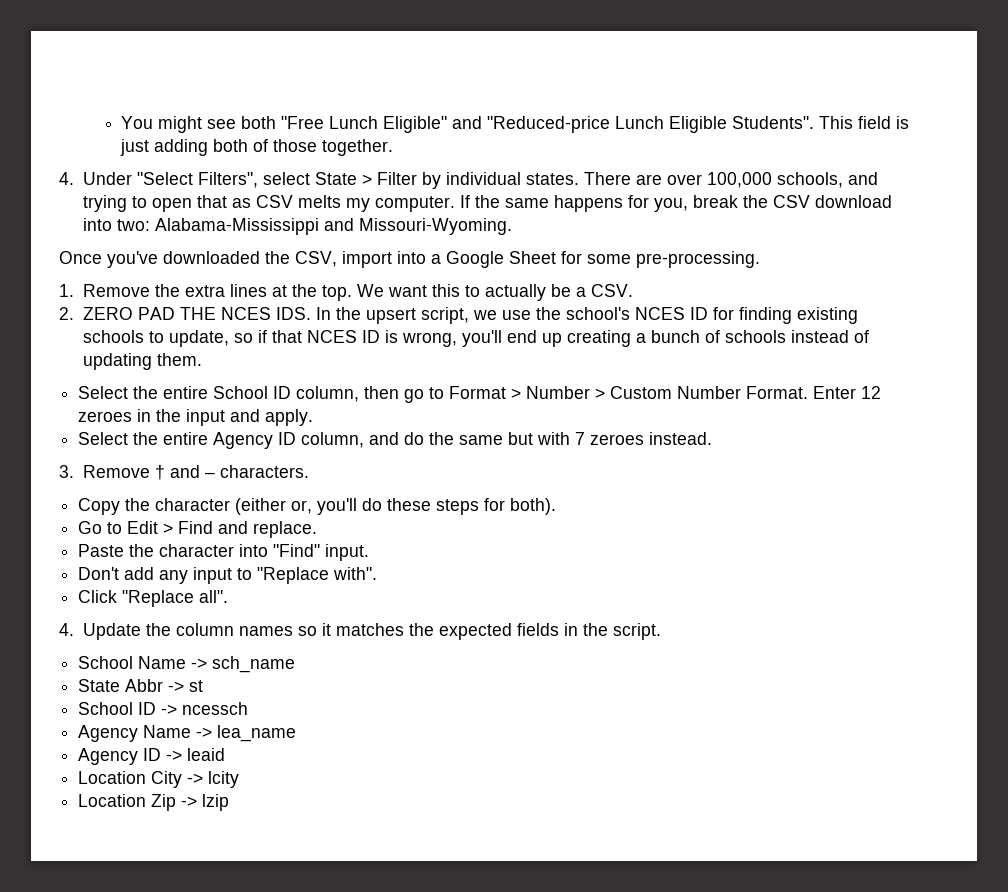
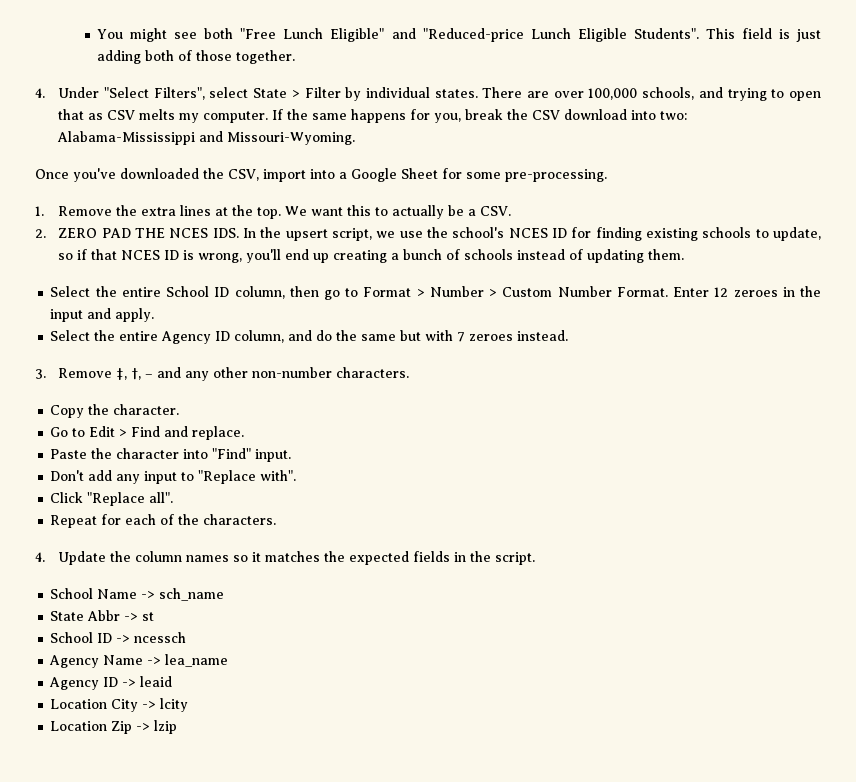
- 3. Remove † and – characters.
- Copy the character (either or, you'll do these steps for both).
+ 3. Remove ‡, †, – and any other non-number characters.
+ Copy the character.
+ Repeat for each of the characters.

